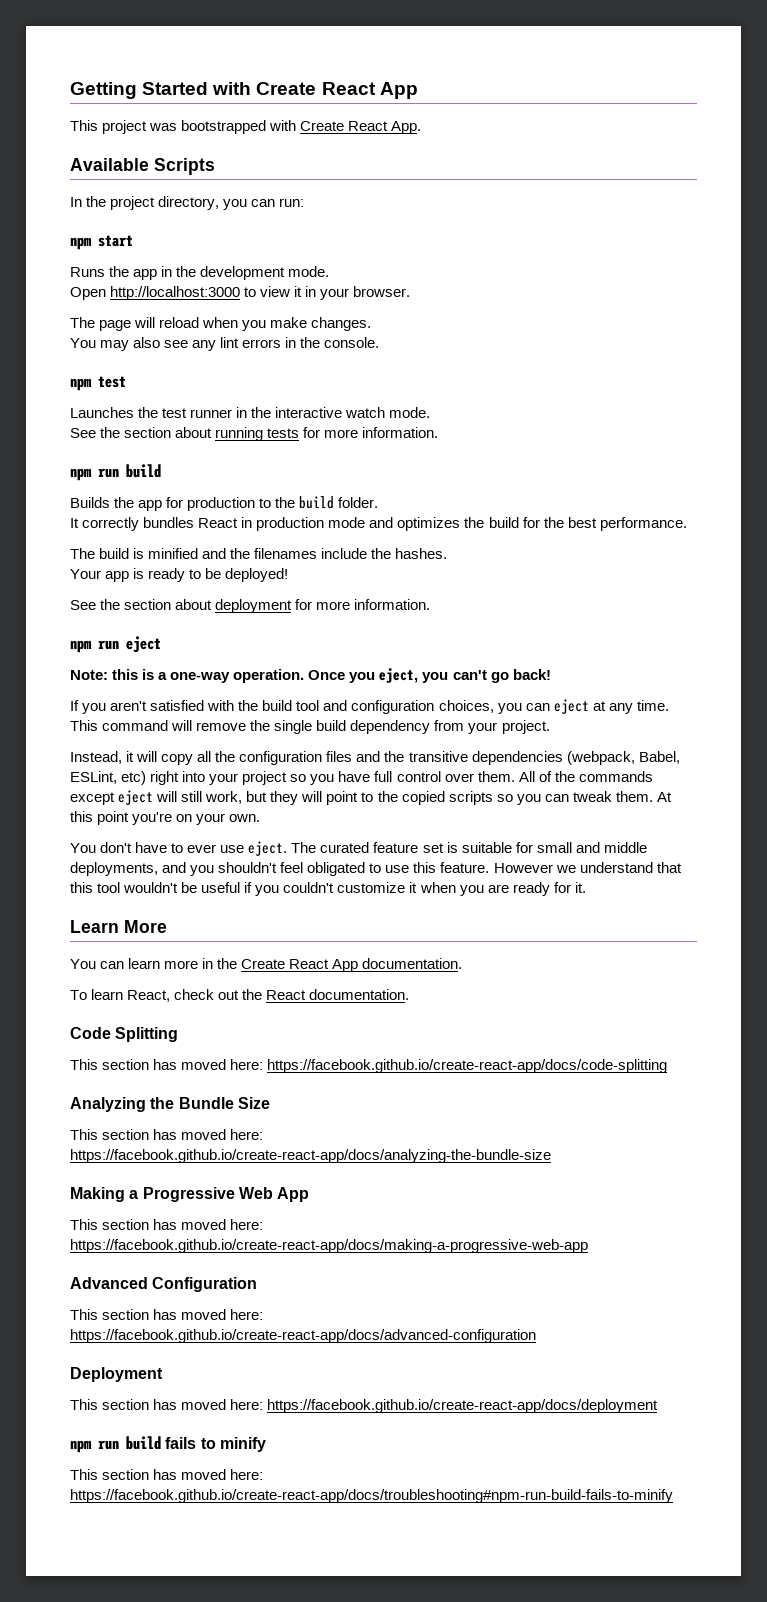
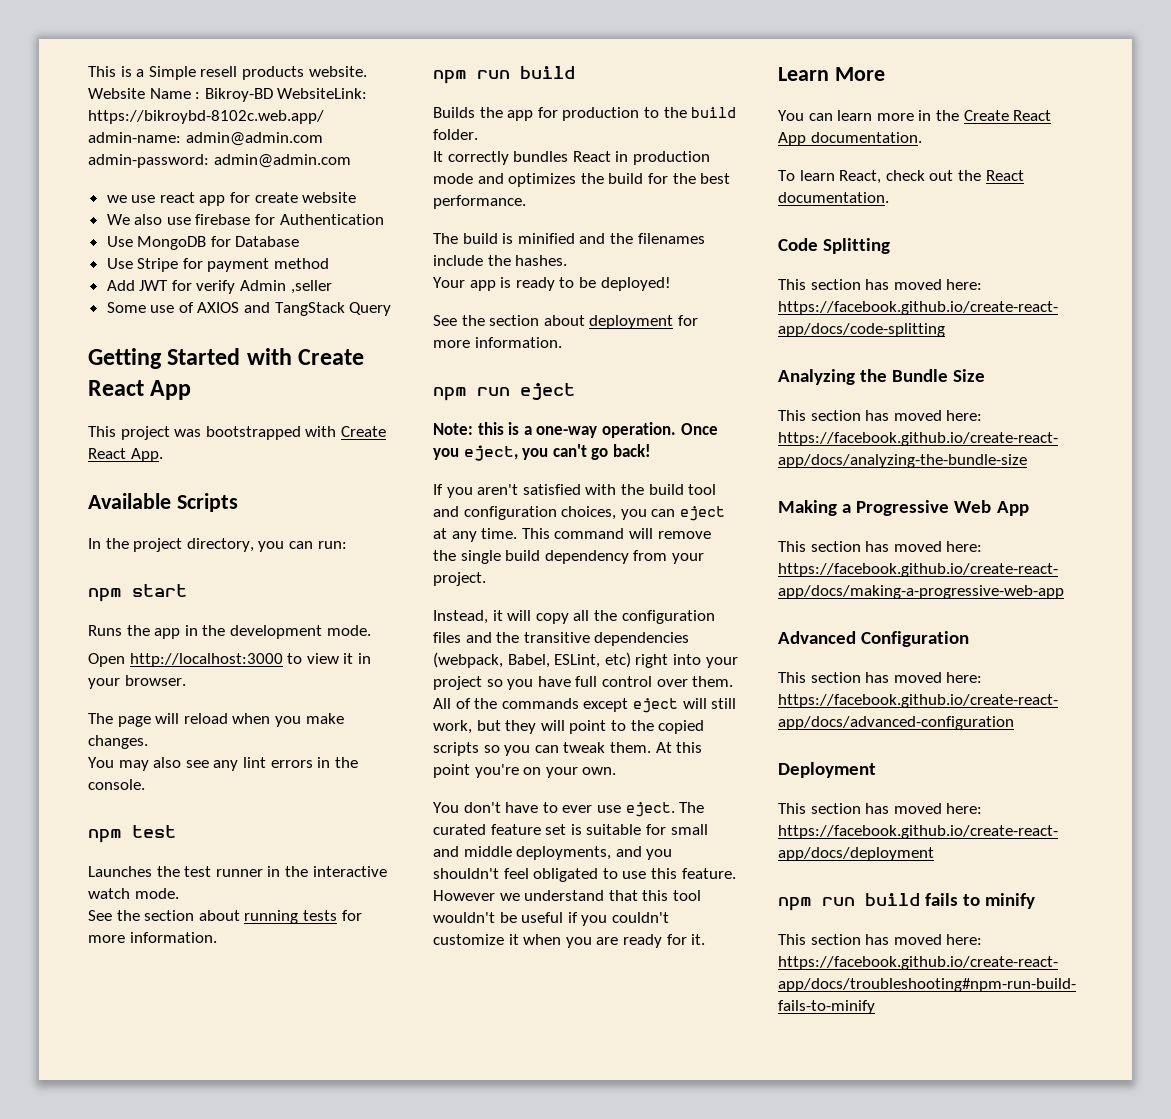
+ This is a Simple resell products website. Website Name : Bikroy-BD WebsiteLink: https://bikroybd-8102c.web.app/ admin-name: admin@admin.com admin-password: admin@admin.com
+ we use react app for create website
+ We also use firebase for Authentication
+ Use MongoDB for Database
+ Use Stripe for payment method
+ Add JWT for verify Admin ,seller
+ Some use of AXIOS and TangStack Query

